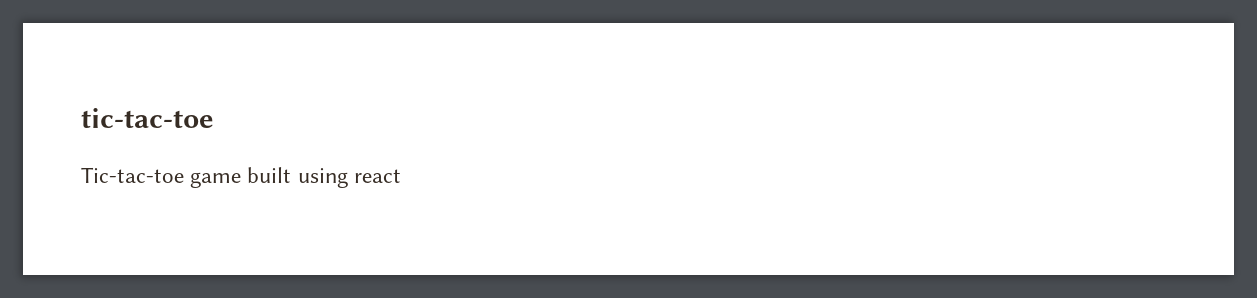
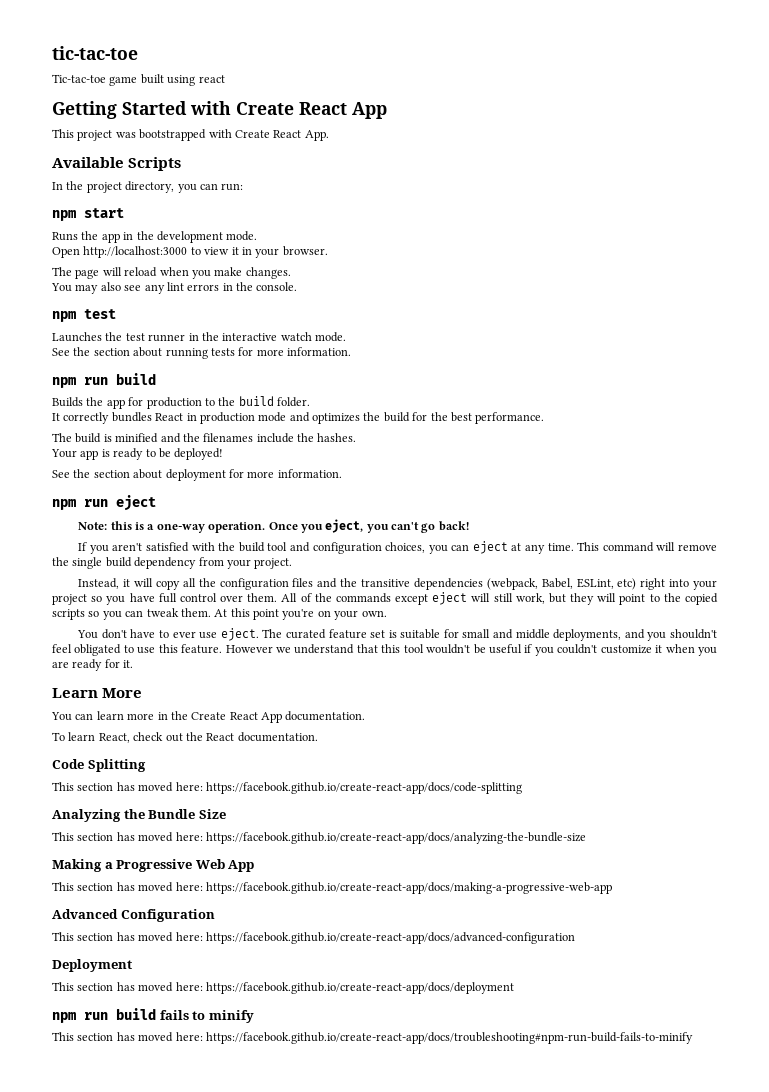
+ Getting Started with Create React App
+ This project was bootstrapped with Create React App.
+ Available Scripts
+ In the project directory, you can run:
+ npm start
+ Runs the app in the development mode.
+ Open http://localhost:3000 to view it in your browser.
+ The page will reload when you make changes.
+ You may also see any lint errors in the console.
+ npm test
+ Launches the test runner in the interactive watch mode.
+ See the section about running tests for more information.
+ npm run build
+ Builds the app for production to the build folder.
+ It correctly bundles React in production mode and optimizes the build for the best performance.
+ The build is minified and the filenames include the hashes.
+ Your app is ready to be deployed!
+ See the section about deployment for more information.
+ npm run eject
+ Note: this is a one-way operation. Once you eject, you can't go back!
+ If you aren't satisfied with the build tool and configuration choices, you can eject at any time. This command will remove the single build dependency from your project.
+ Instead, it will copy all the configuration files and the transitive dependencies (webpack, Babel, ESLint, etc) right into your project so you have full control over them. All of the commands except eject will still work, but they will point to the copied scripts so you can tweak them. At this point you're on your own.
+ You don't have to ever use eject. The curated feature set is suitable for small and middle deployments, and you shouldn't feel obligated to use this feature. However we understand that this tool wouldn't be useful if you couldn't customize it when you are ready for it.
+ Learn More
+ You can learn more in the Create React App documentation.
+ To learn React, check out the React documentation.
+ Code Splitting
+ This section has moved here: https://facebook.github.io/create-react-app/docs/code-splitting
+ Analyzing the Bundle Size
+ This section has moved here: https://facebook.github.io/create-react-app/docs/analyzing-the-bundle-size
+ Making a Progressive Web App
+ This section has moved here: https://facebook.github.io/create-react-app/docs/making-a-progressive-web-app
+ Advanced Configuration
+ This section has moved here: https://facebook.github.io/create-react-app/docs/advanced-configuration
+ Deployment
+ This section has moved here: https://facebook.github.io/create-react-app/docs/deployment
+ npm run build fails to minify
+ This section has moved here: https://facebook.github.io/create-react-app/docs/troubleshooting#npm-run-build-fails-to-minify

